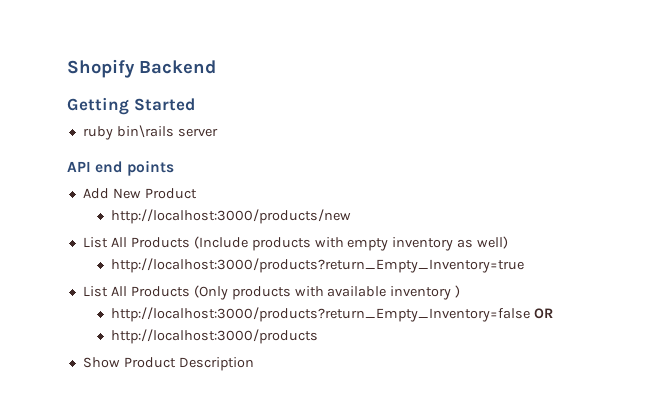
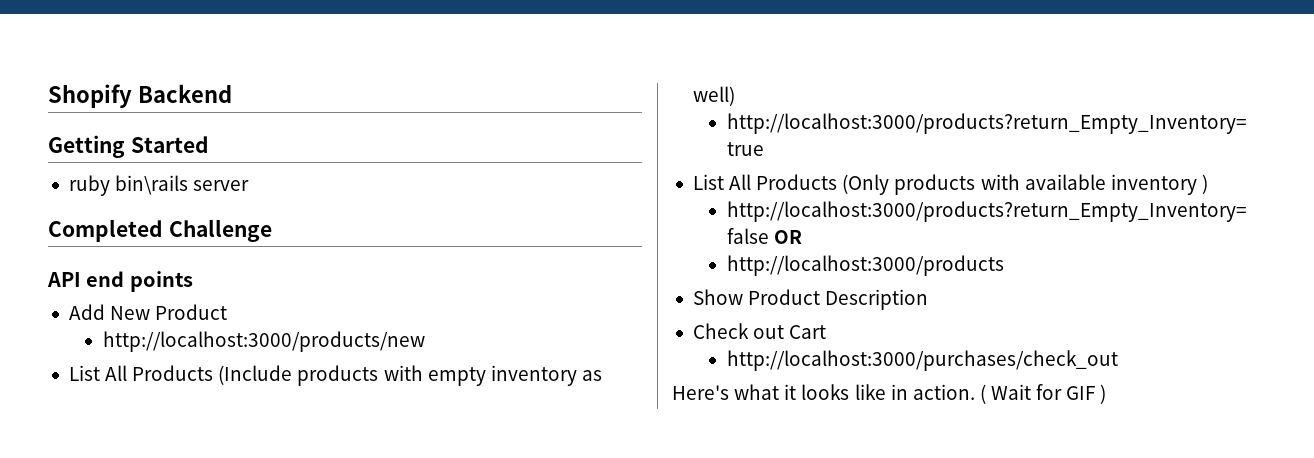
+ Completed Challenge
+ Check out Cart
+ http://localhost:3000/purchases/check_out
+ Here's what it looks like in action. ( Wait for GIF )

